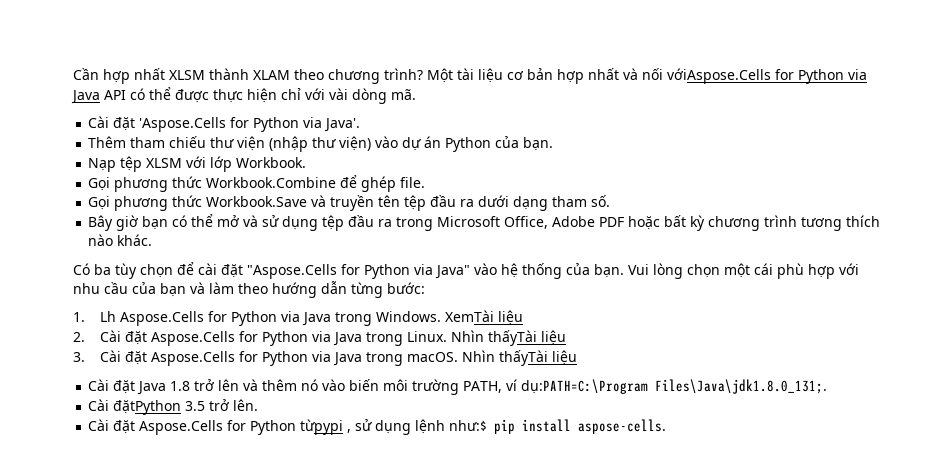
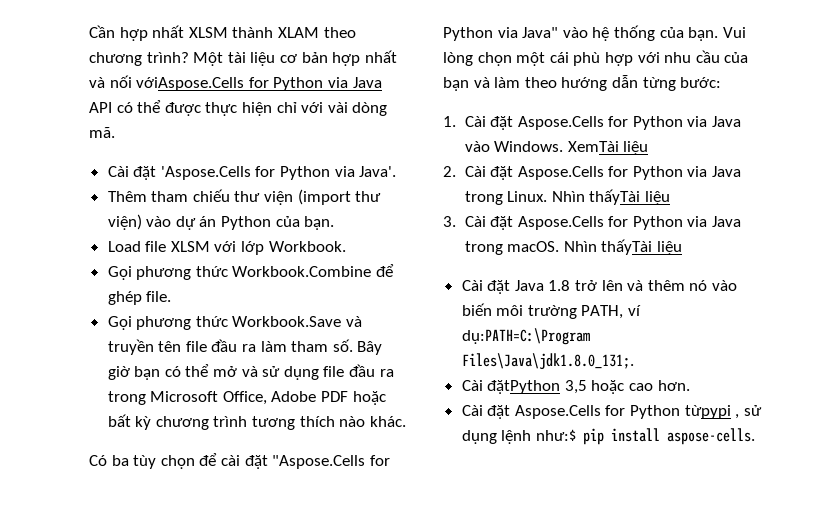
- Thêm tham chiếu thư viện (nhập thư viện) vào dự án Python của bạn.
+ Thêm tham chiếu thư viện (import thư viện) vào dự án Python của bạn.
- Nạp tệp XLSM với lớp Workbook.
+ Load file XLSM với lớp Workbook.
- Gọi phương thức Workbook.Save và truyền tên tệp đầu ra dưới dạng tham số.
- Bây giờ bạn có thể mở và sử dụng tệp đầu ra trong Microsoft Office, Adobe PDF hoặc bất kỳ chương trình tương thích nào khác.
+ Gọi phương thức Workbook.Save và truyền tên file đầu ra làm tham số. Bây giờ bạn có thể mở và sử dụng file đầu ra trong Microsoft Office, Adobe PDF hoặc bất kỳ chương trình tương thích nào khác.
- 1. Lh Aspose.Cells for Python via Java trong Windows.
+ 1. Cài đặt Aspose.Cells for Python via Java vào Windows.
- Cài đặtPython 3.5 trở lên.
+ Cài đặtPython 3,5 hoặc cao hơn.

